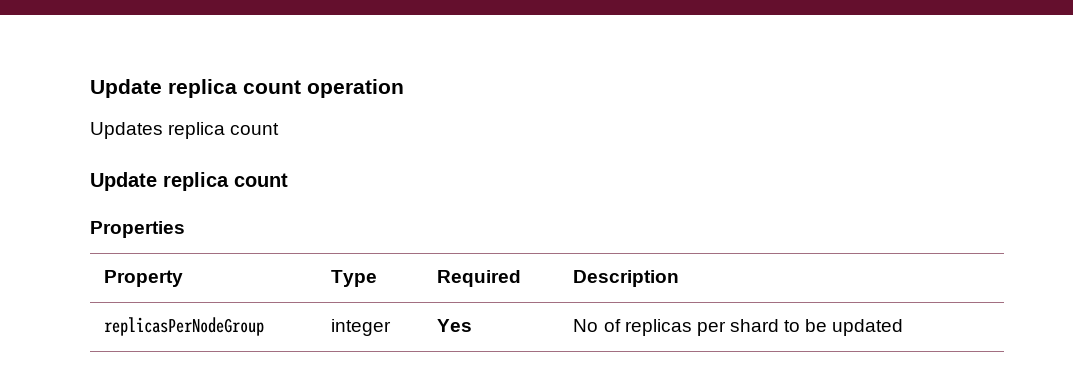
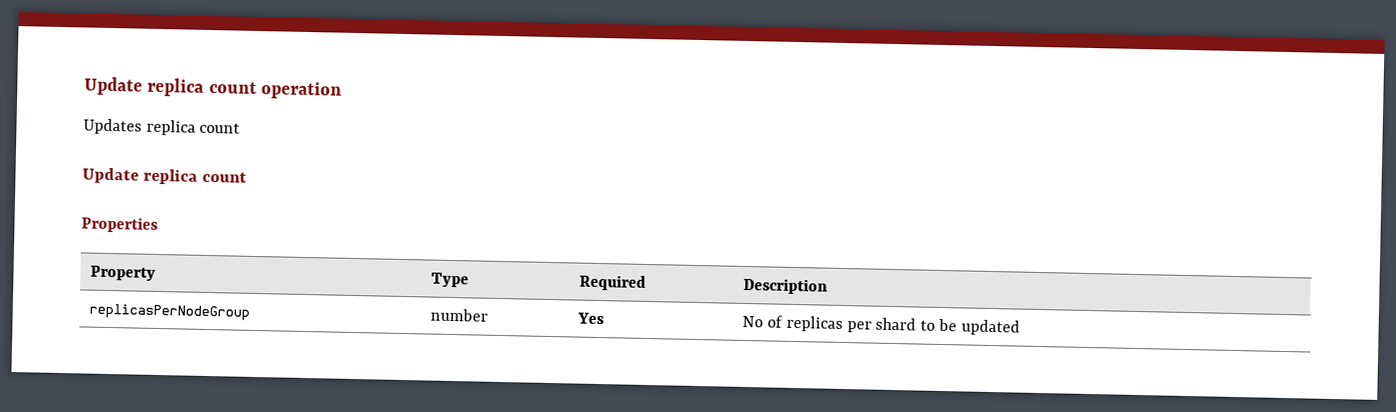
- replicasPerNodeGroup | integer | Yes | No of replicas per shard to be updated
+ replicasPerNodeGroup | number | Yes | No of replicas per shard to be updated

